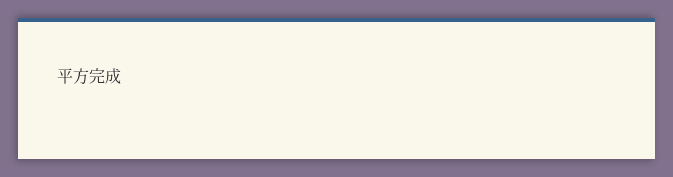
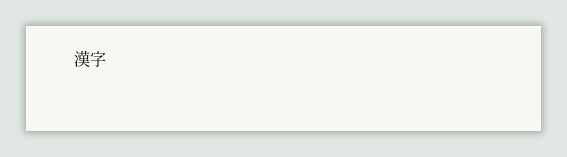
- 平方完成
+ 漢字

